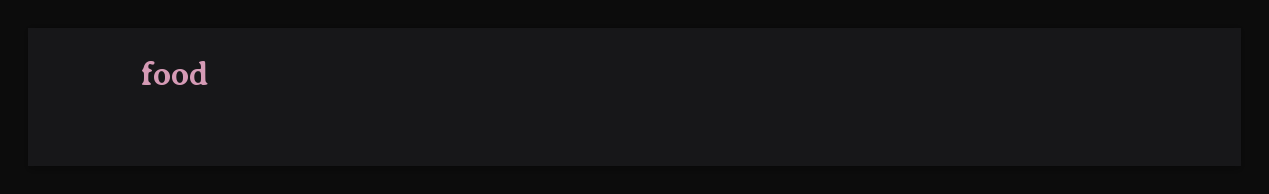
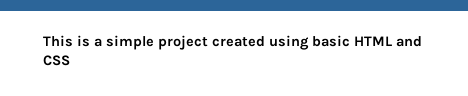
- food
+ This is a simple project created using basic HTML and CSS

